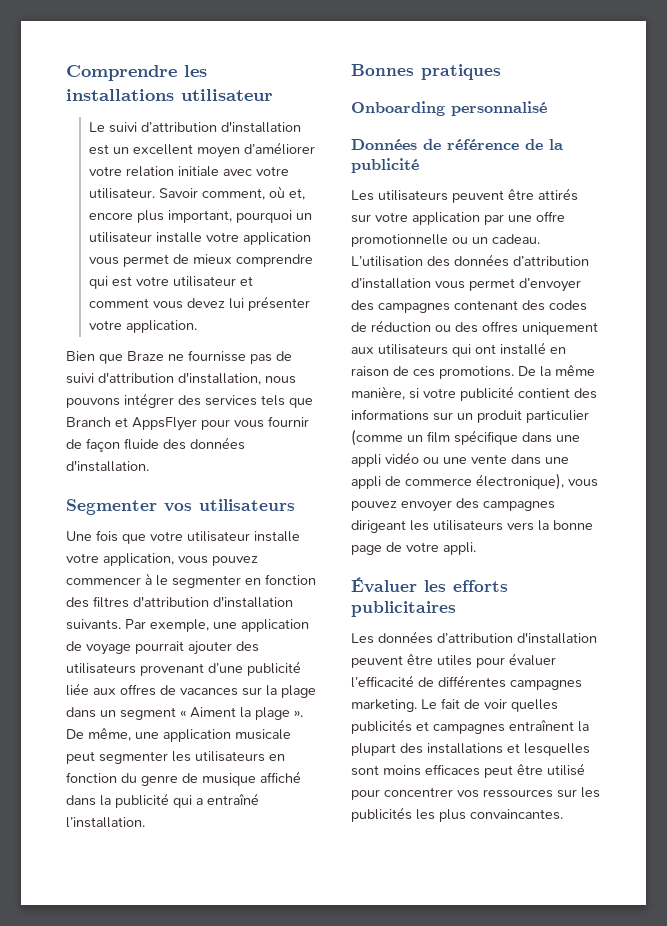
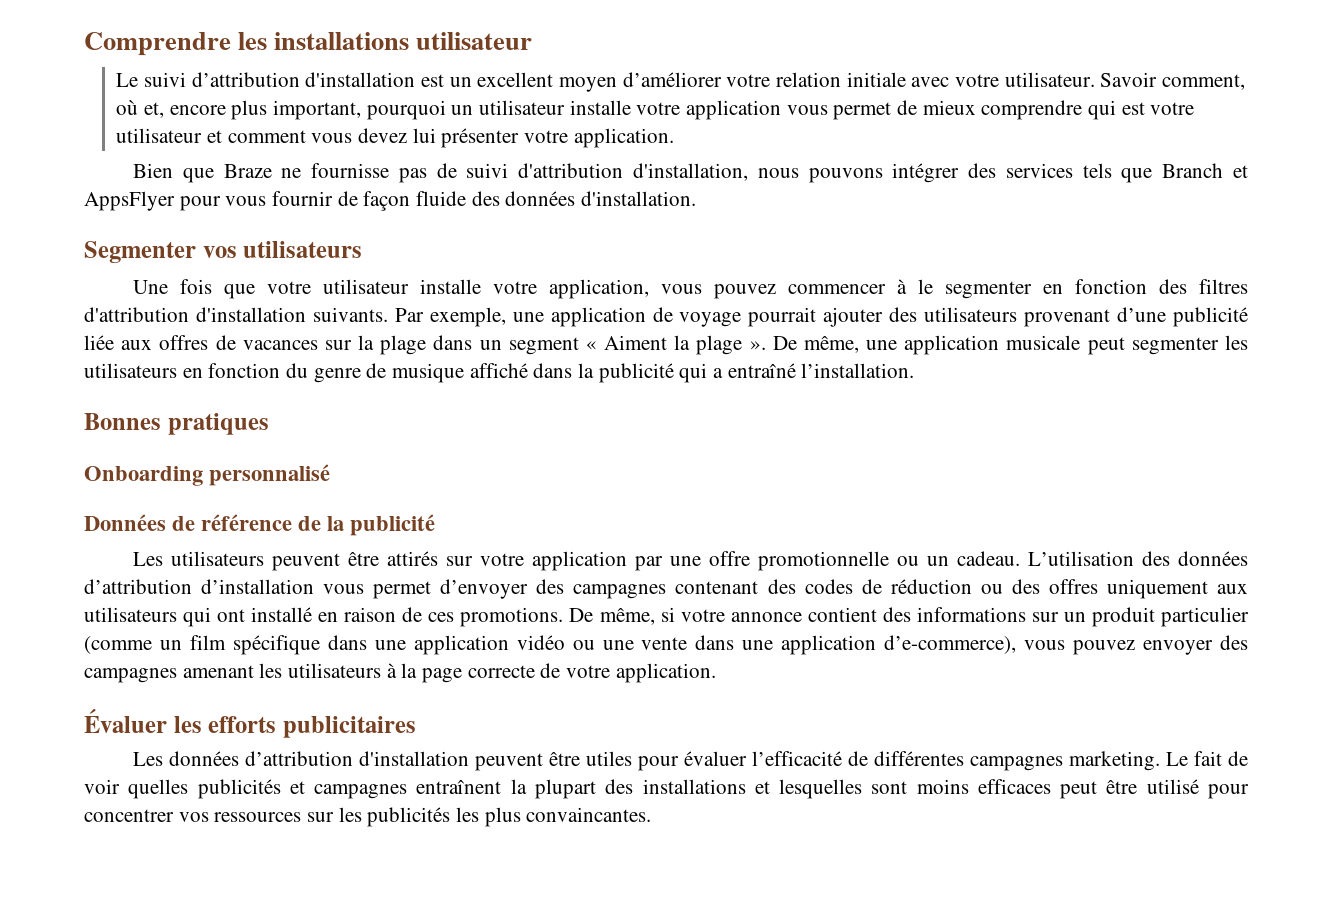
- De la même manière, si votre publicité contient des informations sur un produit particulier (comme un film spécifique dans une appli vidéo ou une vente dans une appli de commerce électronique), vous pouvez envoyer des campagnes dirigeant les utilisateurs vers la bonne page de votre appli.
+ De même, si votre annonce contient des informations sur un produit particulier (comme un film spécifique dans une application vidéo ou une vente dans une application d’e-commerce), vous pouvez envoyer des campagnes amenant les utilisateurs à la page correcte de votre application.

